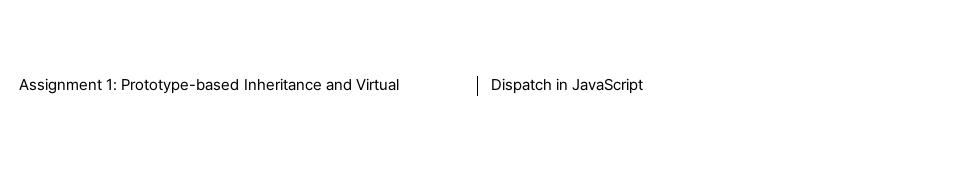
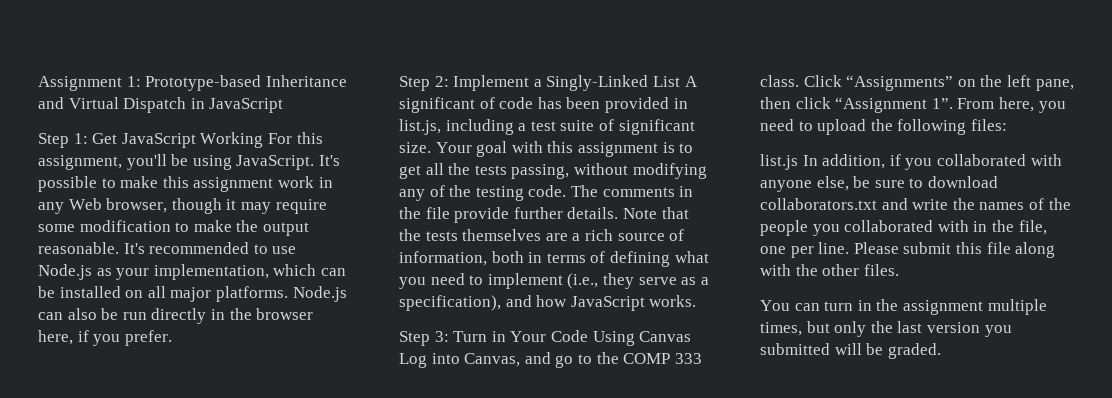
+ Step 1: Get JavaScript Working For this assignment, you'll be using JavaScript. It's possible to make this assignment work in any Web browser, though it may require some modification to make the output reasonable. It's recommended to use Node.js as your implementation, which can be installed on all major platforms. Node.js can also be run directly in the browser here, if you prefer.
+ Step 2: Implement a Singly-Linked List A significant of code has been provided in list.js, including a test suite of significant size. Your goal with this assignment is to get all the tests passing, without modifying any of the testing code. The comments in the file provide further details. Note that the tests themselves are a rich source of information, both in terms of defining what you need to implement (i.e., they serve as a specification), and how JavaScript works.
+ Step 3: Turn in Your Code Using Canvas Log into Canvas, and go to the COMP 333 class. Click “Assignments” on the left pane, then click “Assignment 1”. From here, you need to upload the following files:
+ list.js In addition, if you collaborated with anyone else, be sure to download collaborators.txt and write the names of the people you collaborated with in the file, one per line. Please submit this file along with the other files.
+ You can turn in the assignment multiple times, but only the last version you submitted will be graded.

